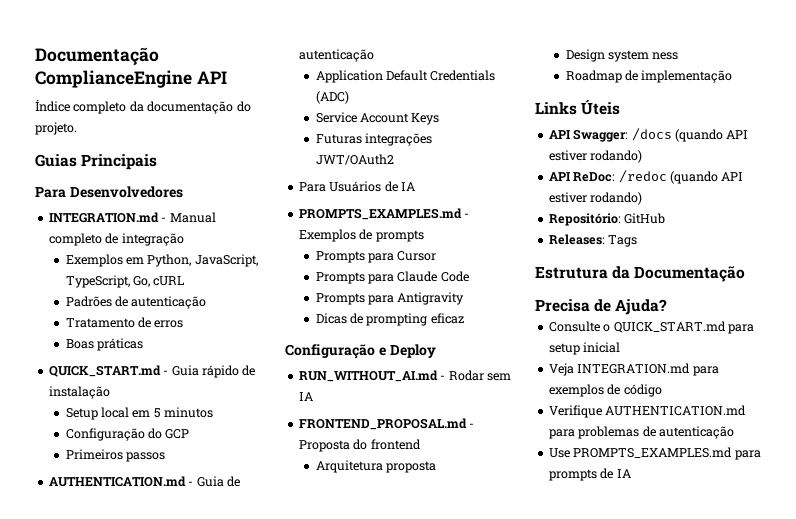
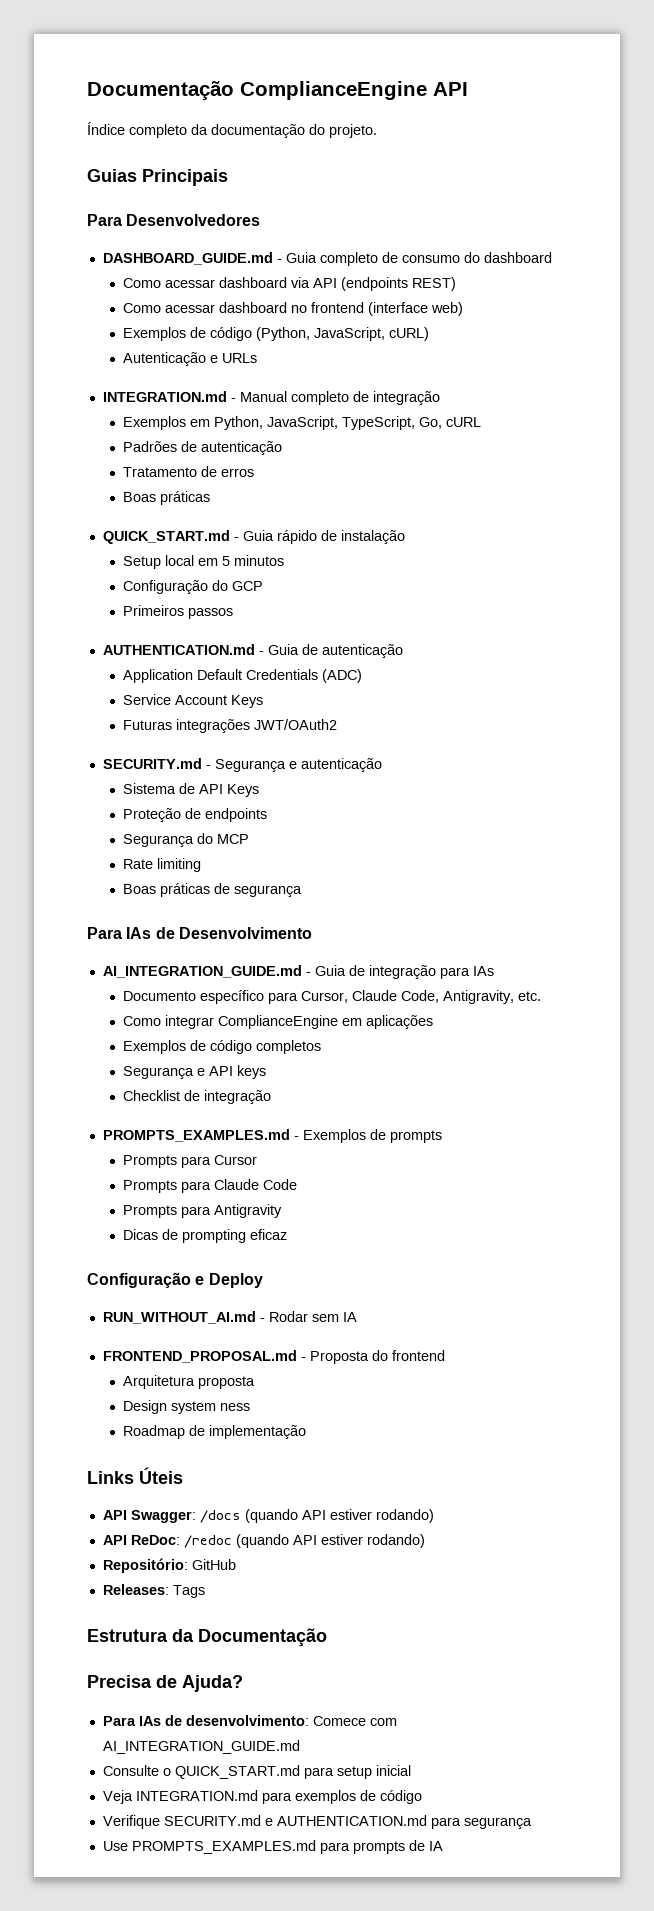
+ DASHBOARD_GUIDE.md - Guia completo de consumo do dashboard
+ Como acessar dashboard via API (endpoints REST)
+ Como acessar dashboard no frontend (interface web)
+ Exemplos de código (Python, JavaScript, cURL)
+ Autenticação e URLs
- Para Usuários de IA
+ SECURITY.md - Segurança e autenticação
+ Sistema de API Keys
+ Proteção de endpoints
+ Segurança do MCP
+ Rate limiting
+ Boas práticas de segurança
+ Para IAs de Desenvolvimento
+ AI_INTEGRATION_GUIDE.md - Guia de integração para IAs
+ Documento específico para Cursor, Claude Code, Antigravity, etc.
+ Como integrar ComplianceEngine em aplicações
+ Exemplos de código completos
+ Segurança e API keys
+ Checklist de integração
+ Para IAs de desenvolvimento: Comece com AI_INTEGRATION_GUIDE.md
- Verifique AUTHENTICATION.md para problemas de autenticação
+ Verifique SECURITY.md e AUTHENTICATION.md para segurança

